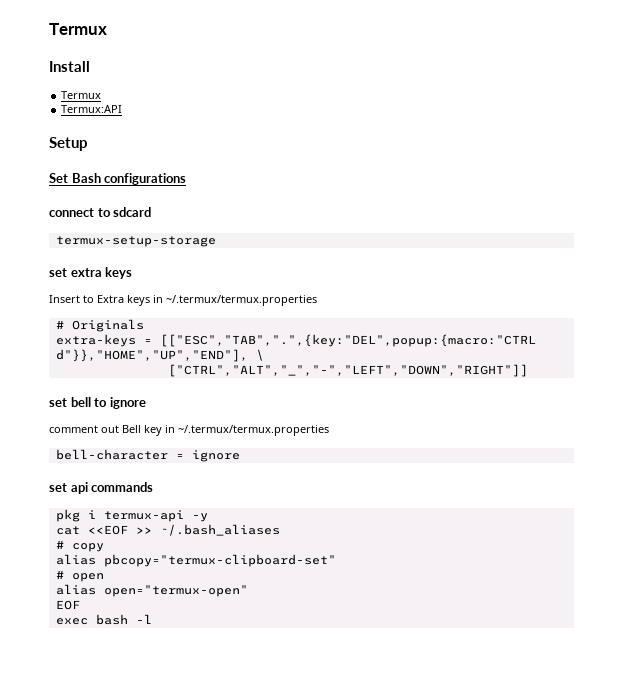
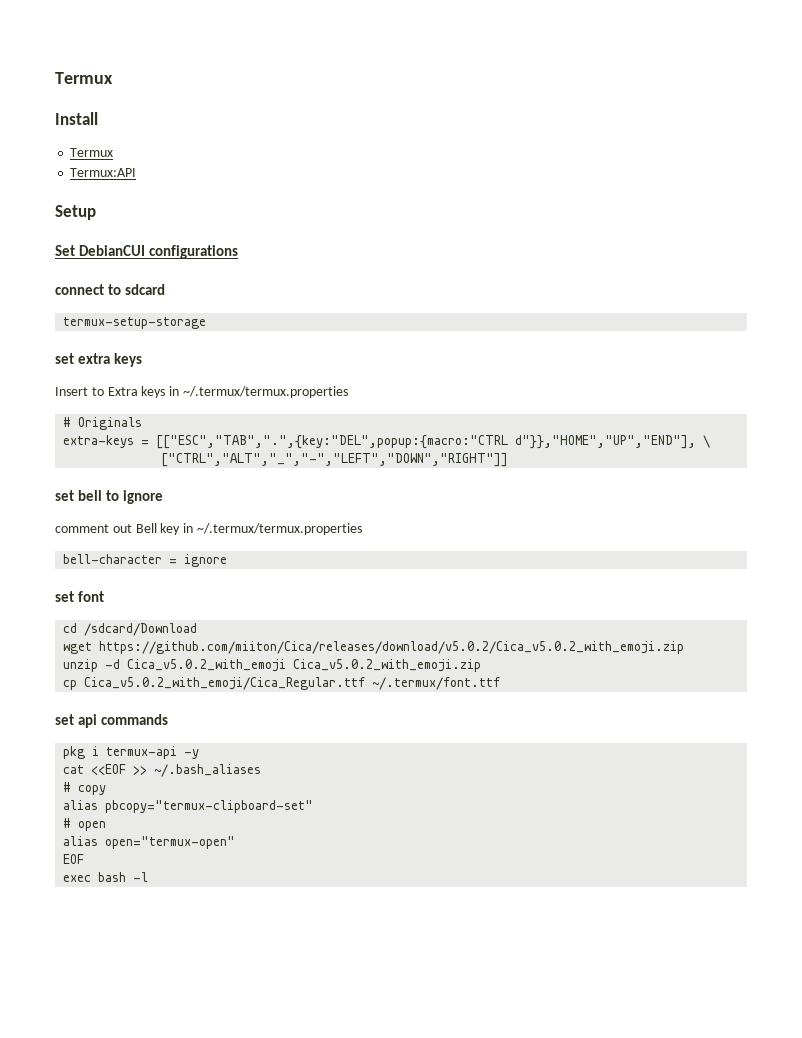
- Set Bash configurations
+ Set DebianCUI configurations
+ set font
+ cd /sdcard/Download
+ wget https://github.com/miiton/Cica/releases/download/v5.0.2/Cica_v5.0.2_with_emoji.zip
+ unzip -d Cica_v5.0.2_with_emoji Cica_v5.0.2_with_emoji.zip
+ cp Cica_v5.0.2_with_emoji/Cica_Regular.ttf ~/.termux/font.ttf

